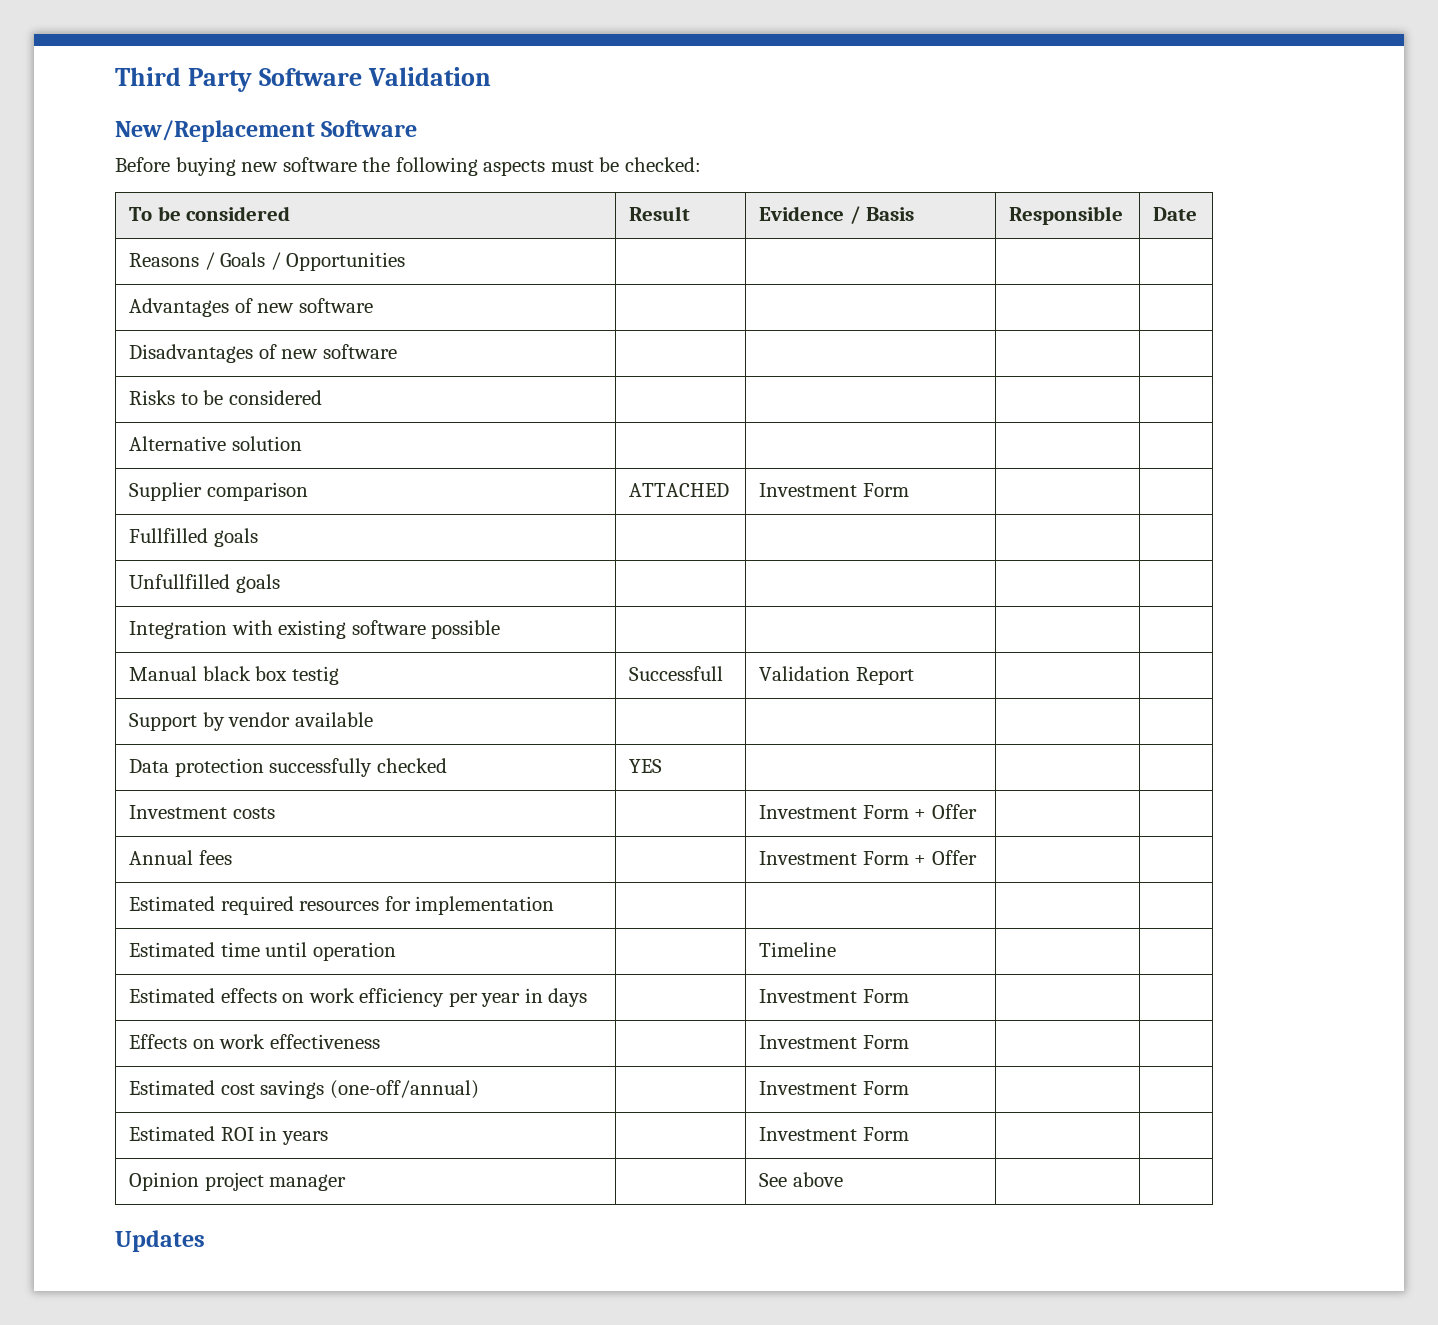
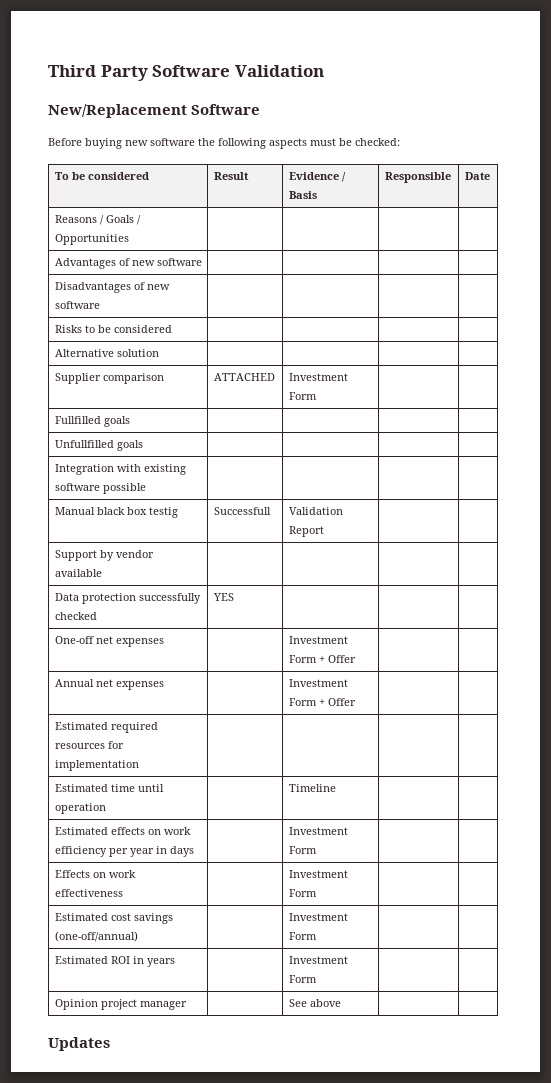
- Investment costs | | Investment Form + Offer | |
+ One-off net expenses | | Investment Form + Offer | |
- Annual fees | | Investment Form + Offer | |
+ Annual net expenses | | Investment Form + Offer | |

